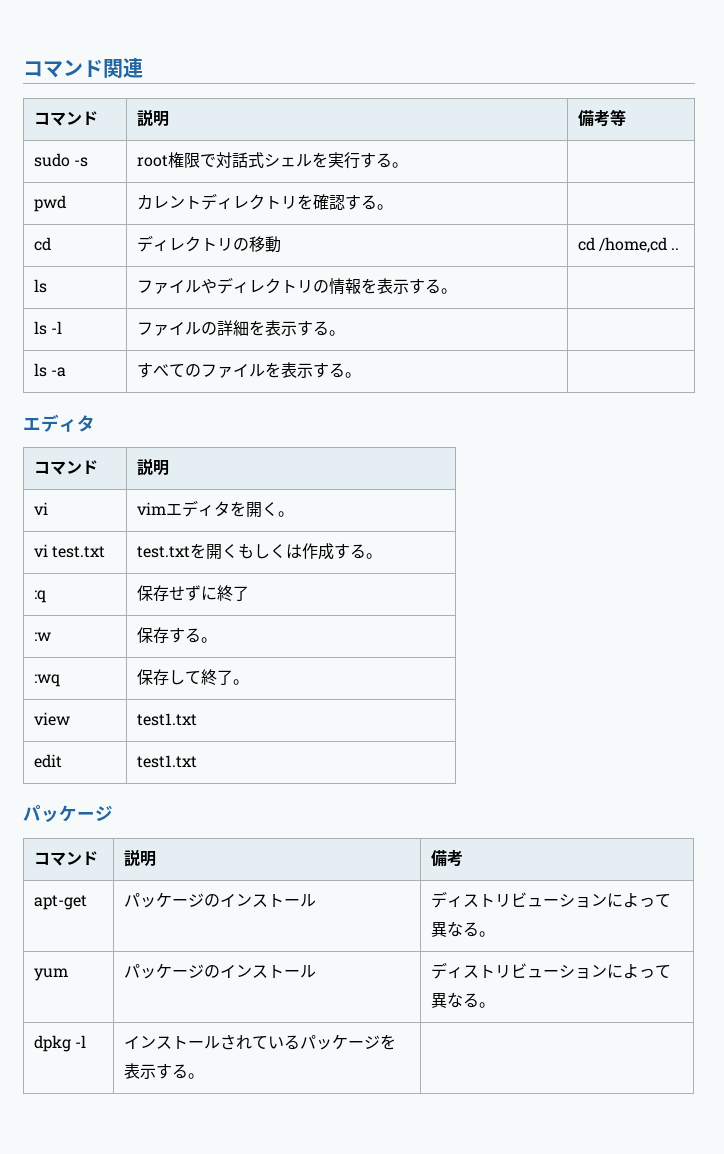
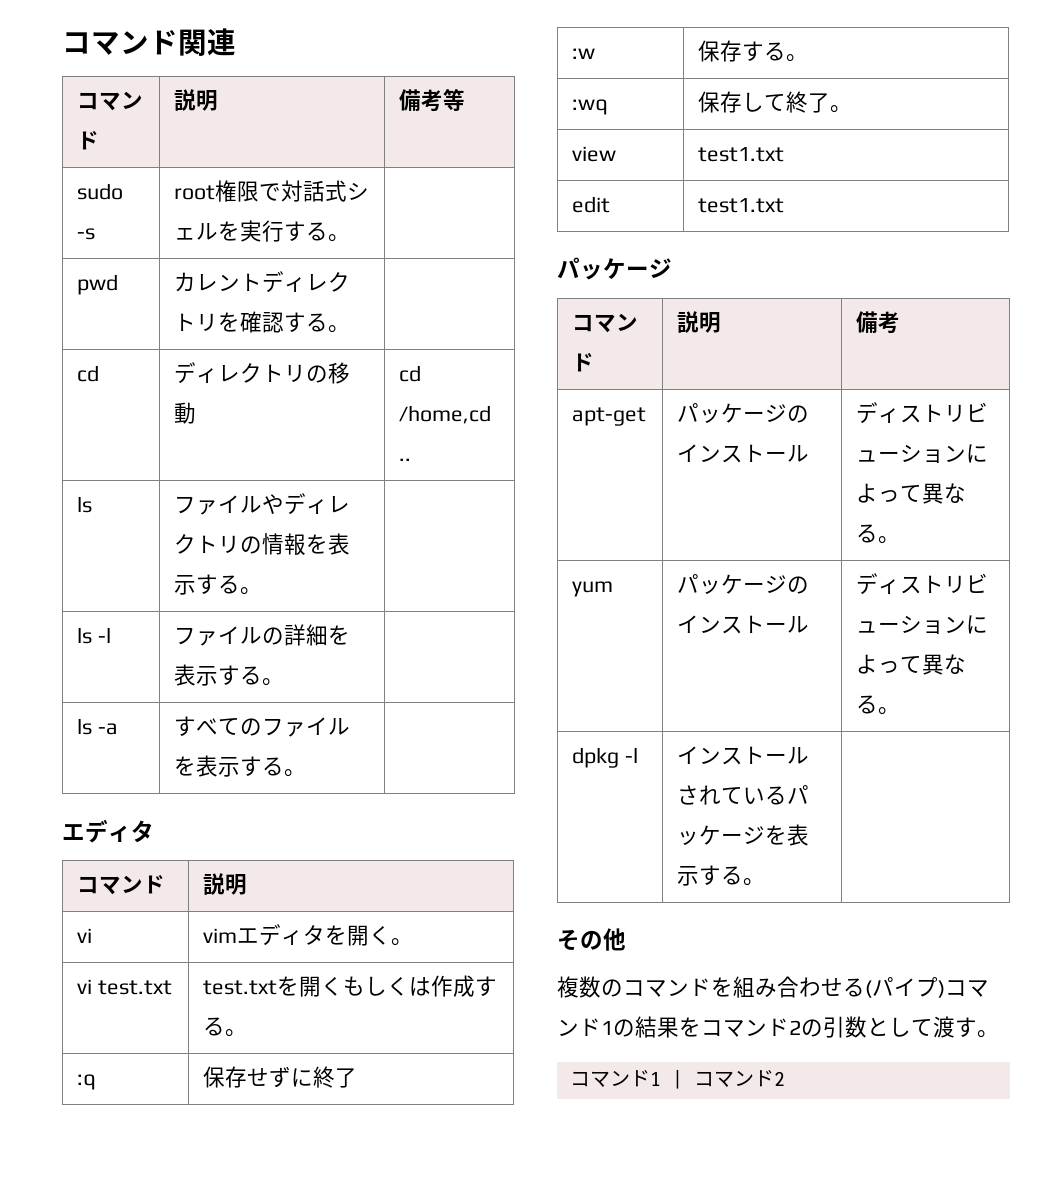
+ その他
+ 複数のコマンドを組み合わせる(パイプ)コマンド1の結果をコマンド2の引数として渡す。
+ コマンド1 | コマンド2

